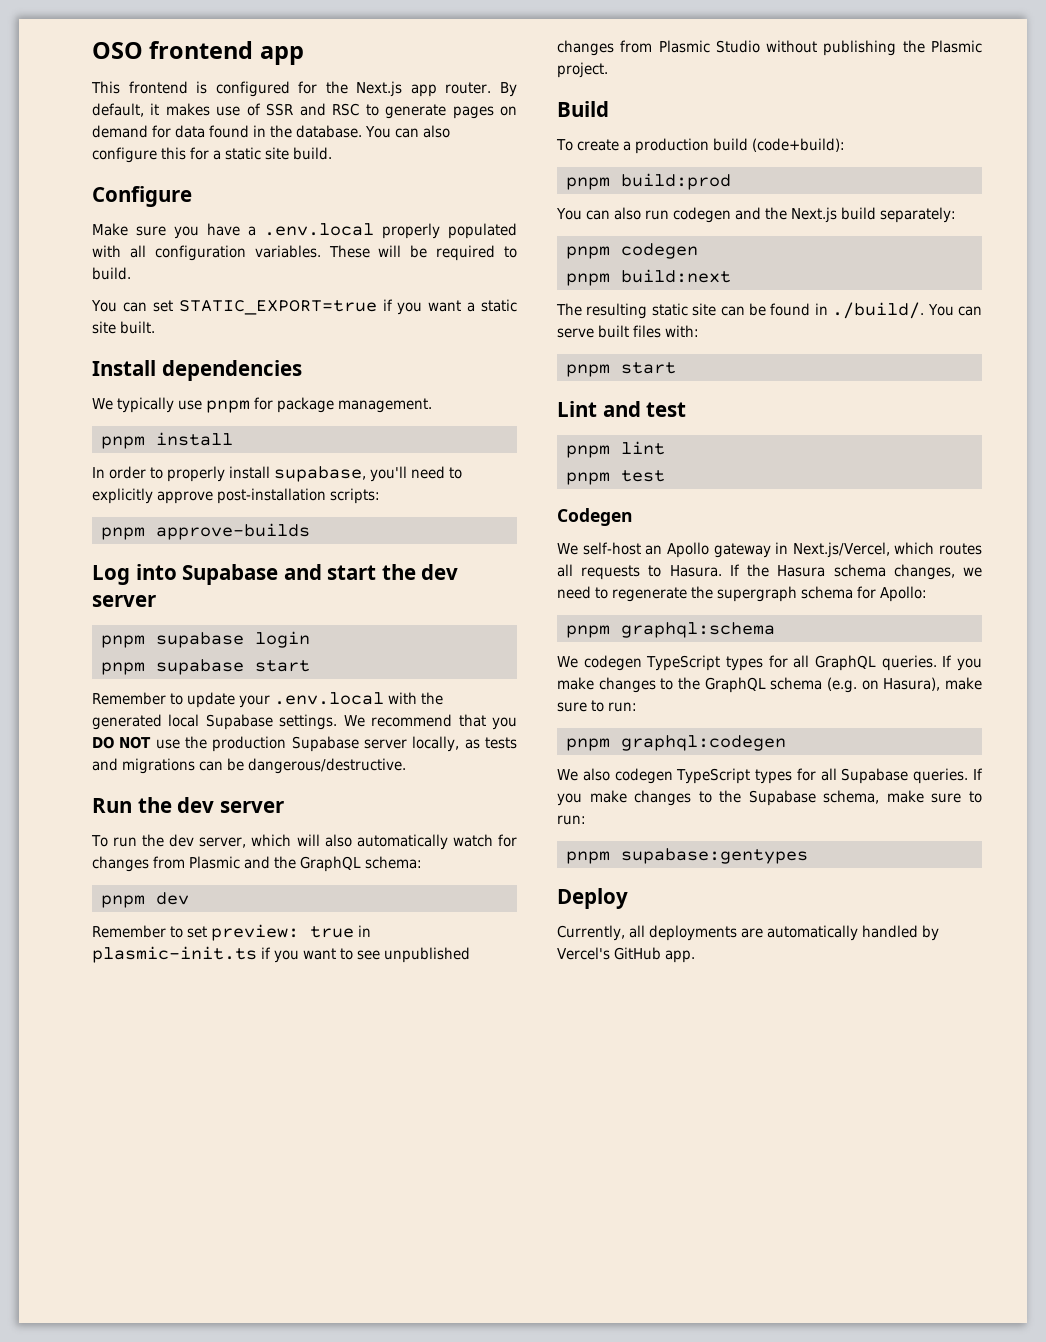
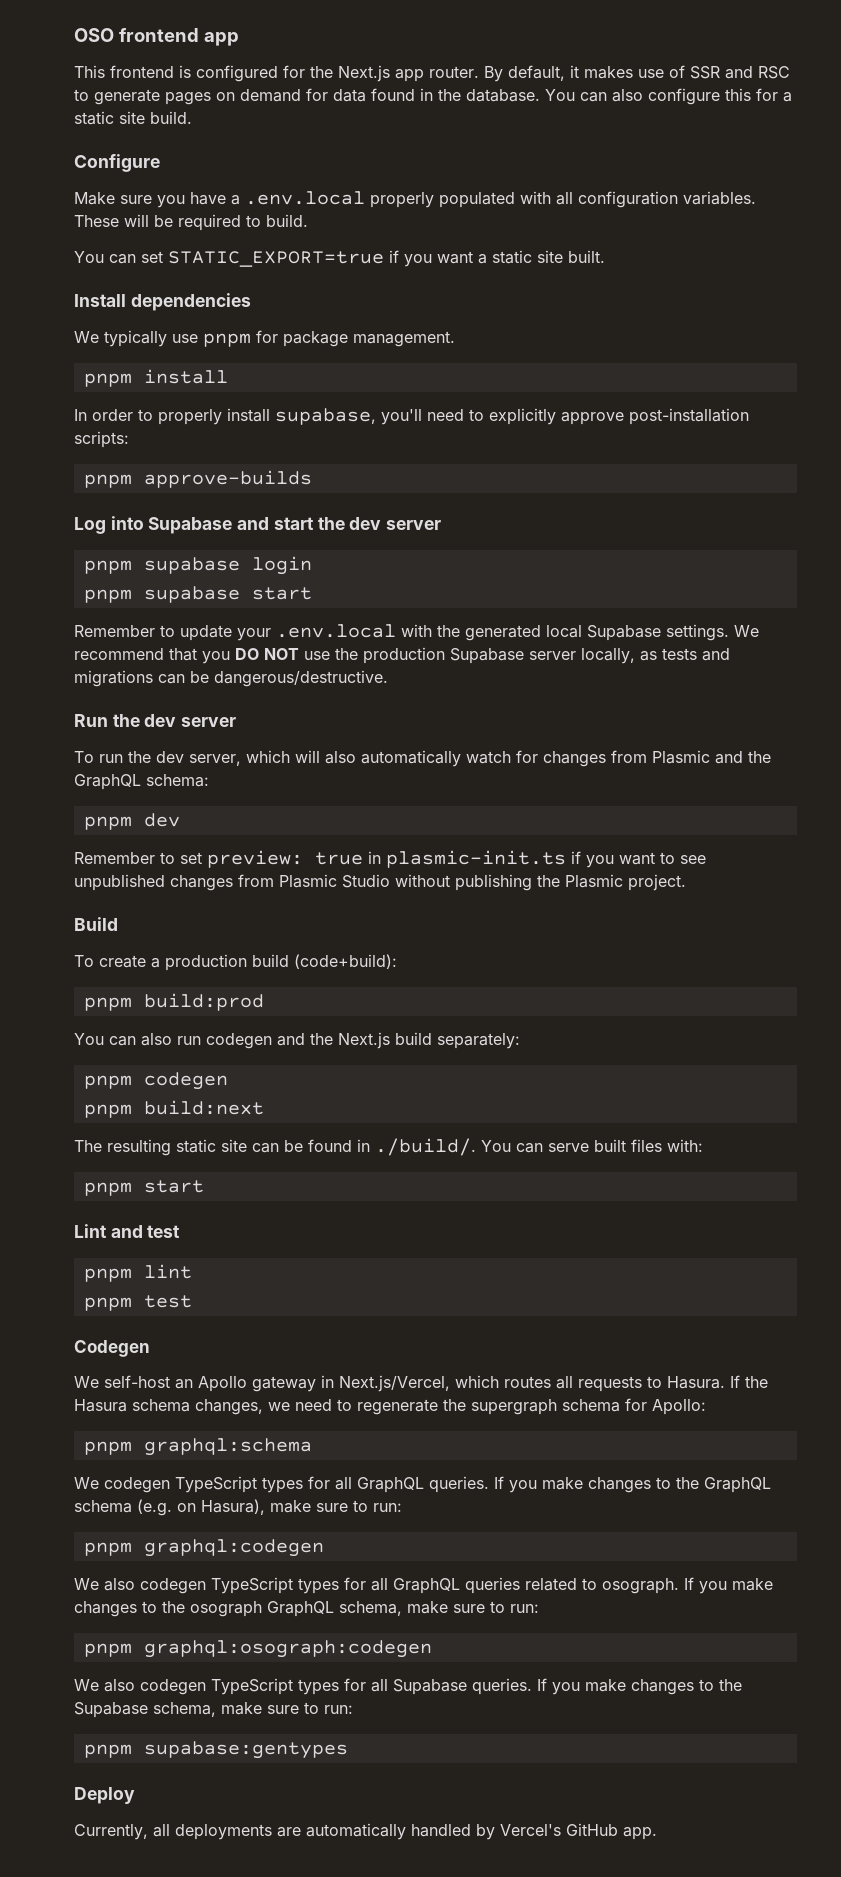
+ We also codegen TypeScript types for all GraphQL queries related to osograph. If you make changes to the osograph GraphQL schema, make sure to run:
+ pnpm graphql:osograph:codegen

